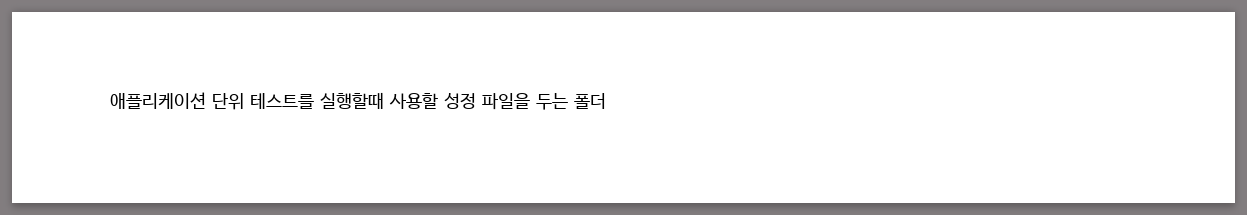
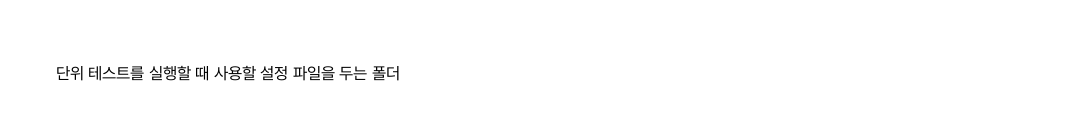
- 애플리케이션 단위 테스트를 실행할때 사용할 성정 파일을 두는 폴더
+ 단위 테스트를 실행할 때 사용할 설정 파일을 두는 폴더

